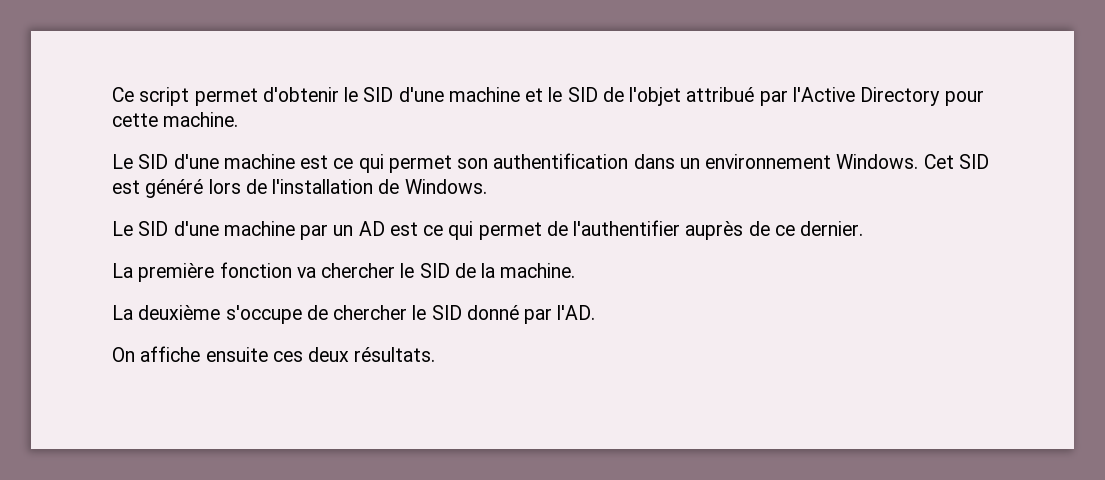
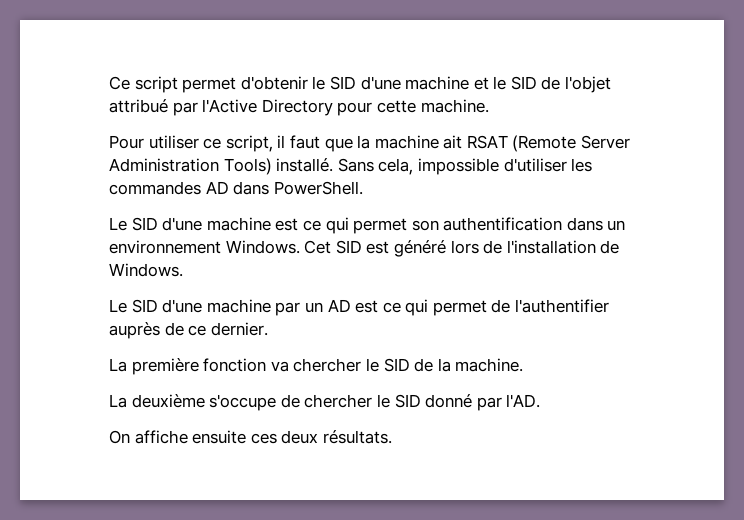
+ Pour utiliser ce script, il faut que la machine ait RSAT (Remote Server Administration Tools) installé. Sans cela, impossible d'utiliser les commandes AD dans PowerShell.

